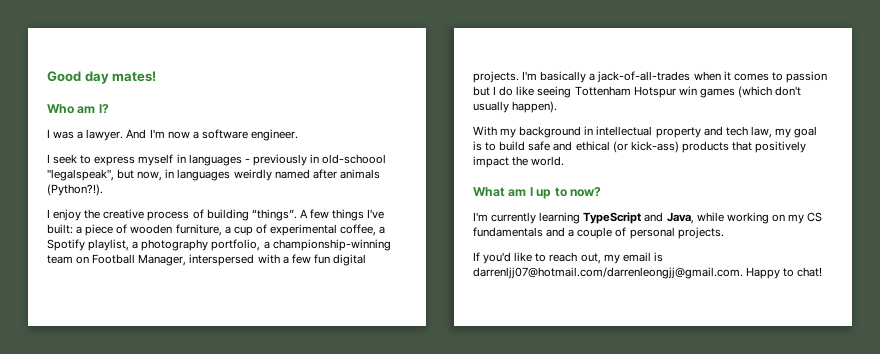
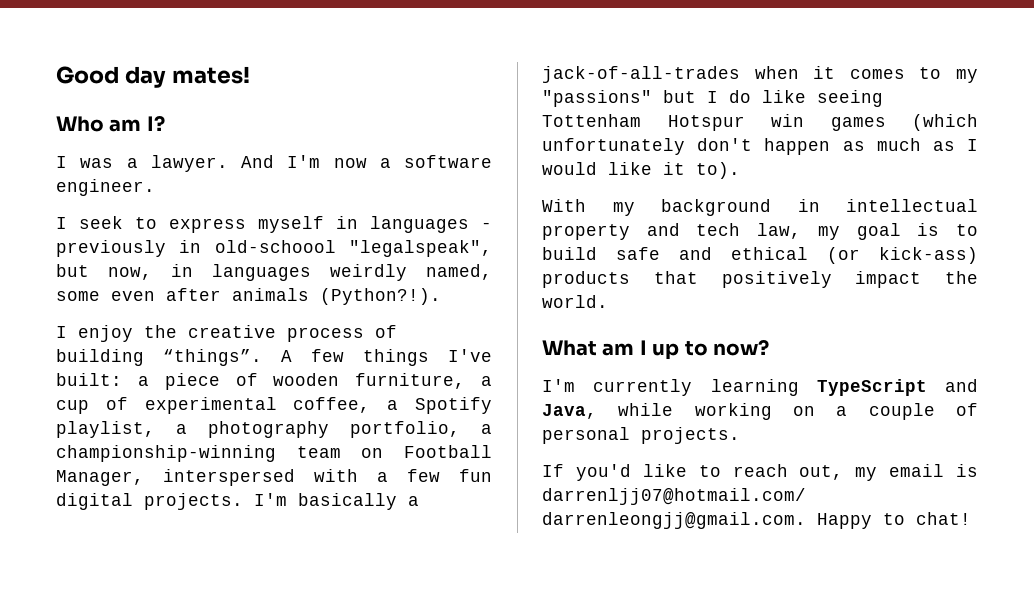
- I seek to express myself in languages - previously in old-schoool "legalspeak", but now, in languages weirdly named after animals (Python?!).
+ I seek to express myself in languages - previously in old-schoool "legalspeak", but now, in languages weirdly named, some even after animals (Python?!).
- I'm basically a jack-of-all-trades when it comes to passion but I do like seeing Tottenham Hotspur win games (which don't usually happen).
+ I'm basically a jack-of-all-trades when it comes to my "passions" but I do like seeing Tottenham Hotspur win games (which unfortunately don't happen as much as I would like it to).
- I'm currently learning TypeScript and Java, while working on my CS fundamentals and a couple of personal projects.
+ I'm currently learning TypeScript and Java, while working on a couple of personal projects.

